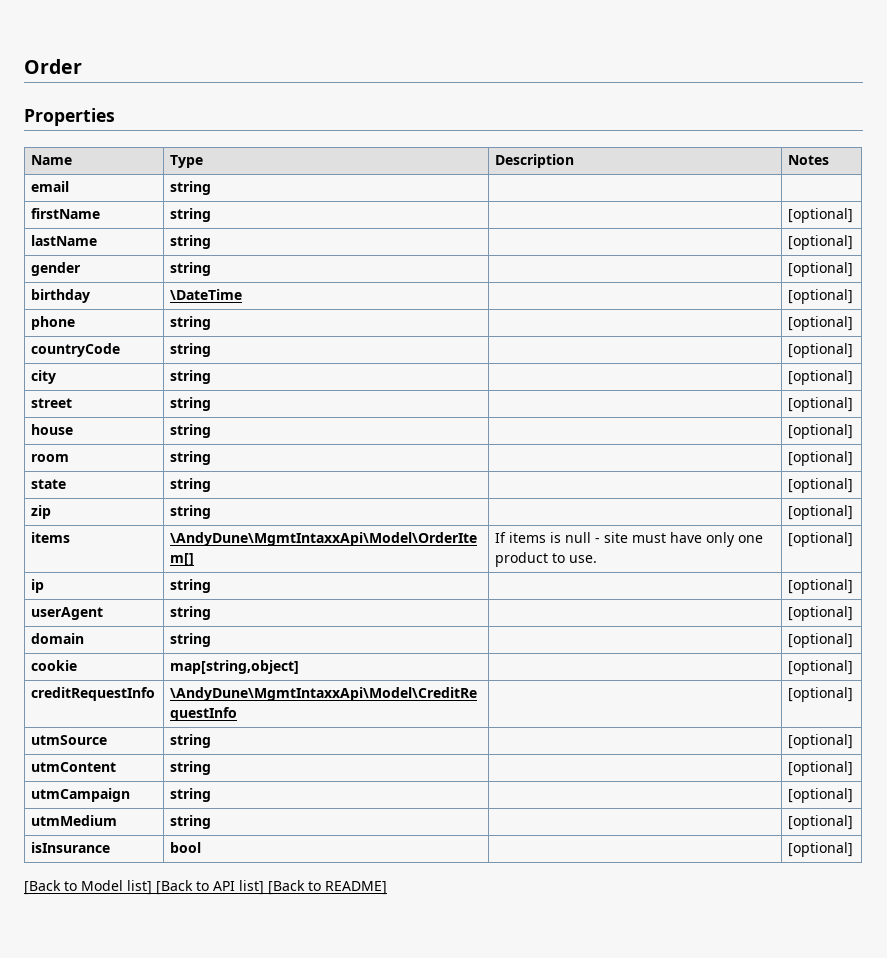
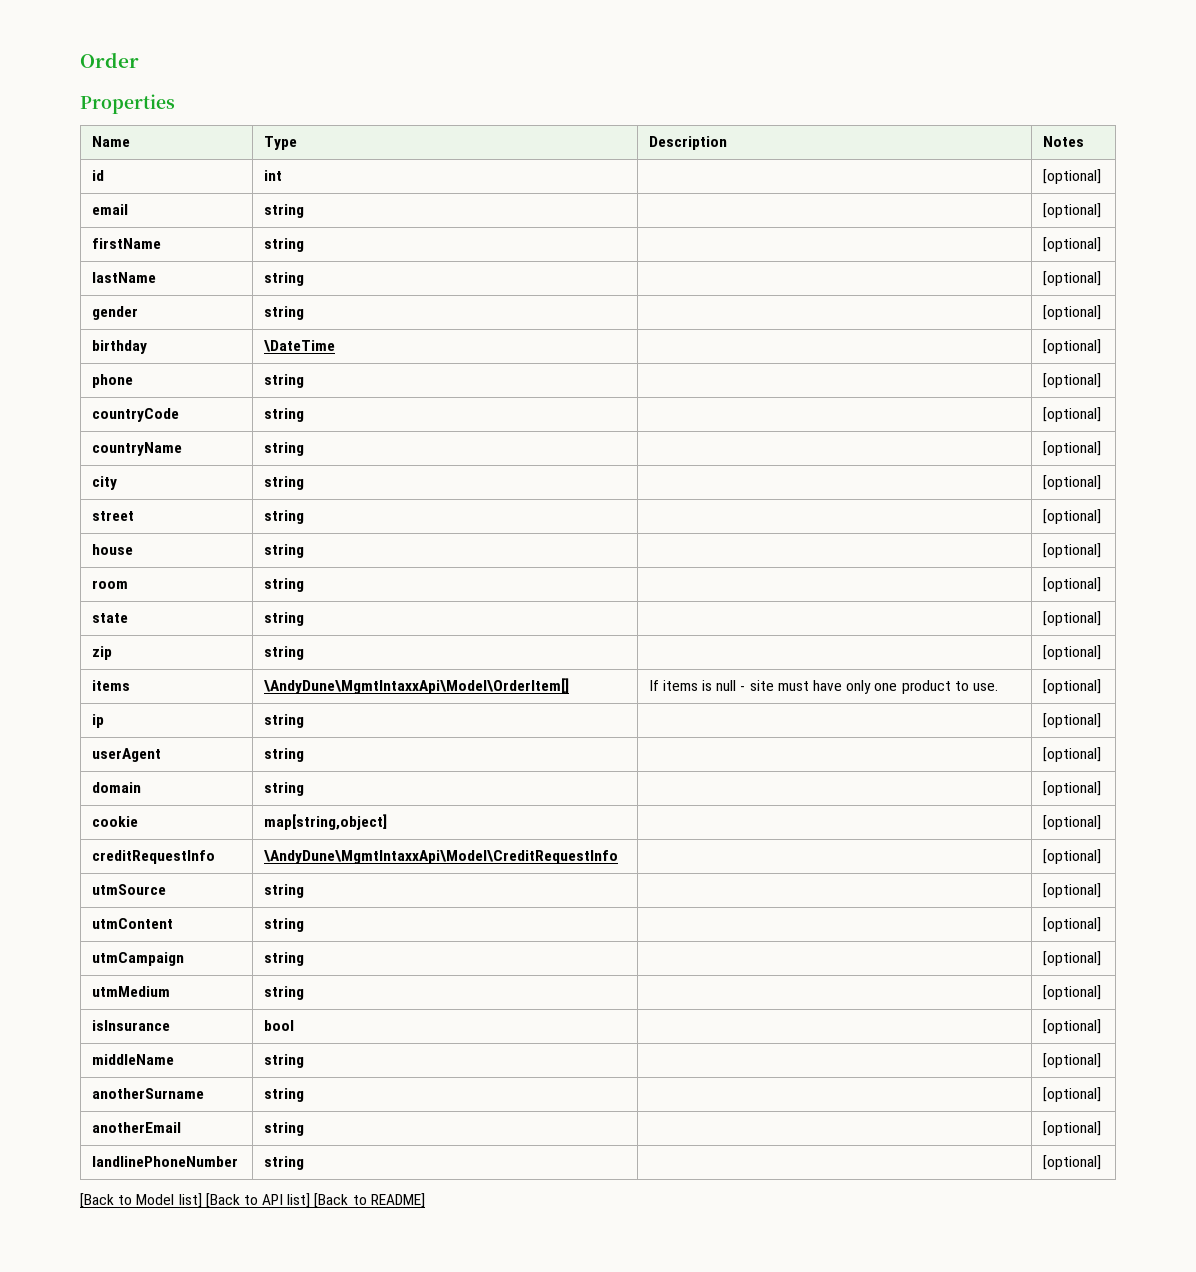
+ id | int | | [optional]
- email | string | |
+ email | string | | [optional]
+ countryName | string | | [optional]
+ middleName | string | | [optional]
+ anotherSurname | string | | [optional]
+ anotherEmail | string | | [optional]
+ landlinePhoneNumber | string | | [optional]

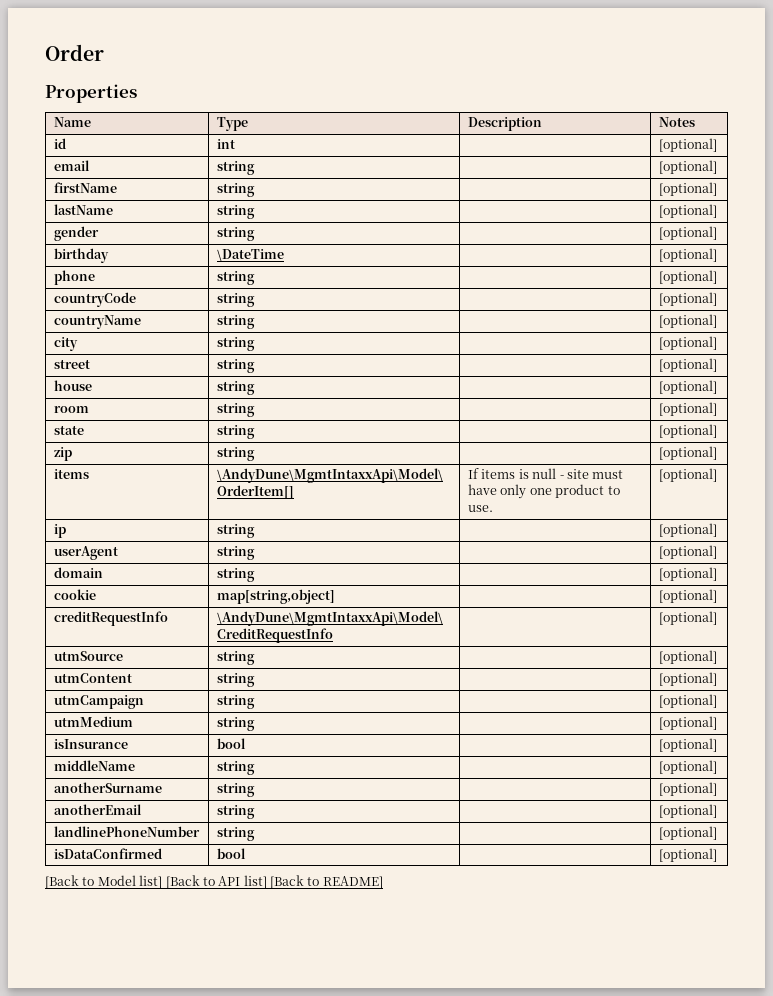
+ isDataConfirmed | bool | | [optional]

